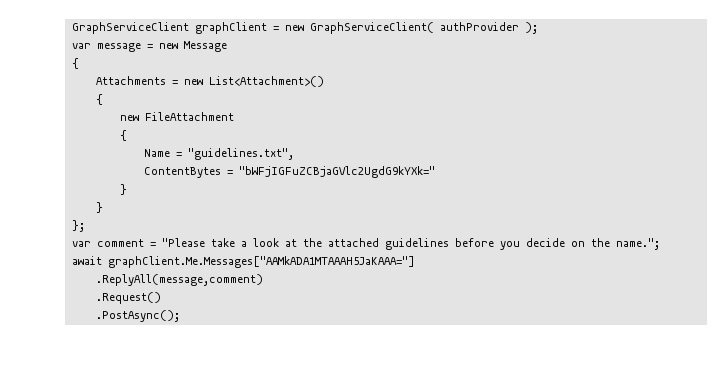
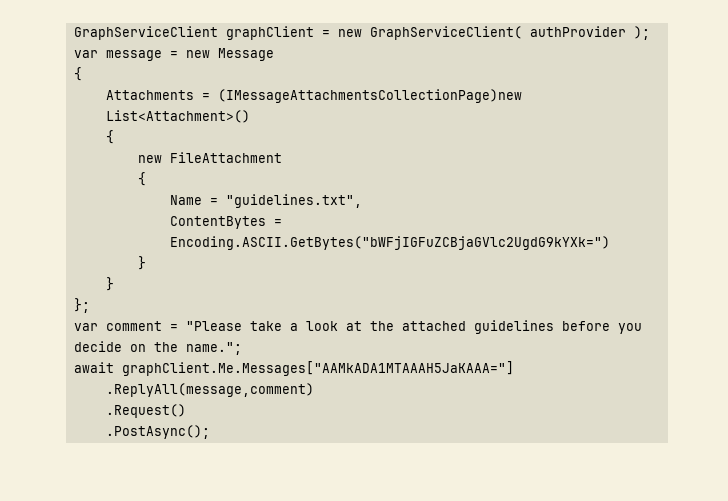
- Attachments = new List<Attachment>()
+ Attachments = (IMessageAttachmentsCollectionPage)new List<Attachment>()
- ContentBytes = "bWFjIGFuZCBjaGVlc2UgdG9kYXk="
+ ContentBytes = Encoding.ASCII.GetBytes("bWFjIGFuZCBjaGVlc2UgdG9kYXk=")

